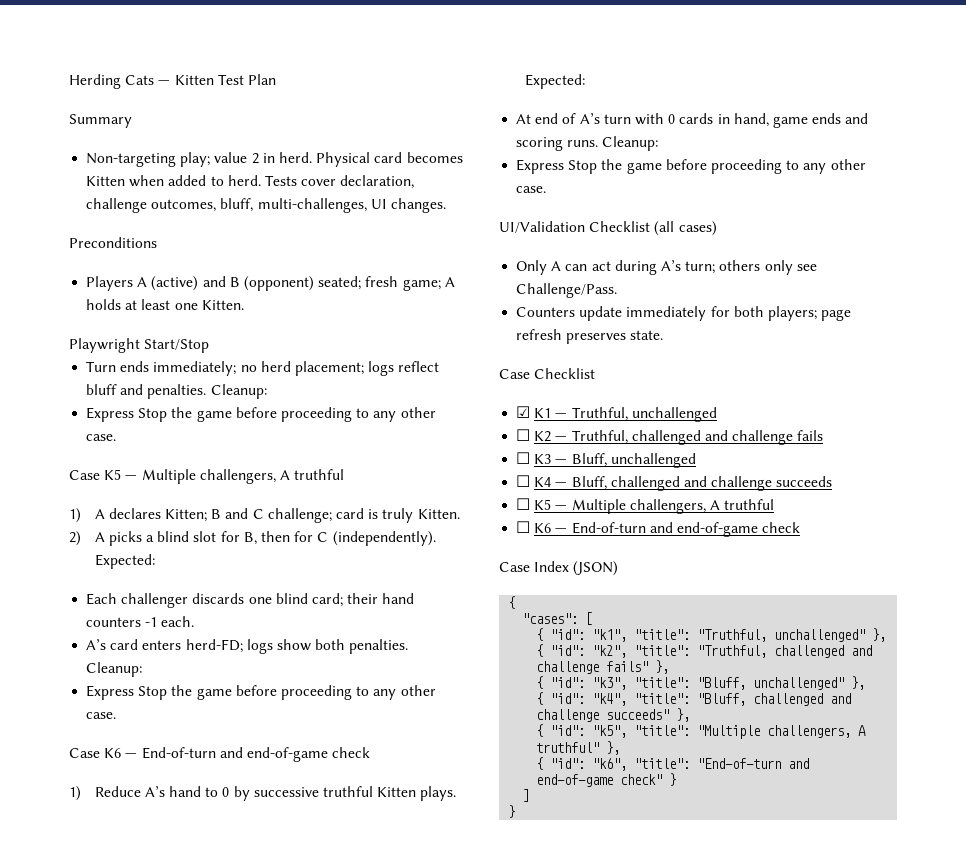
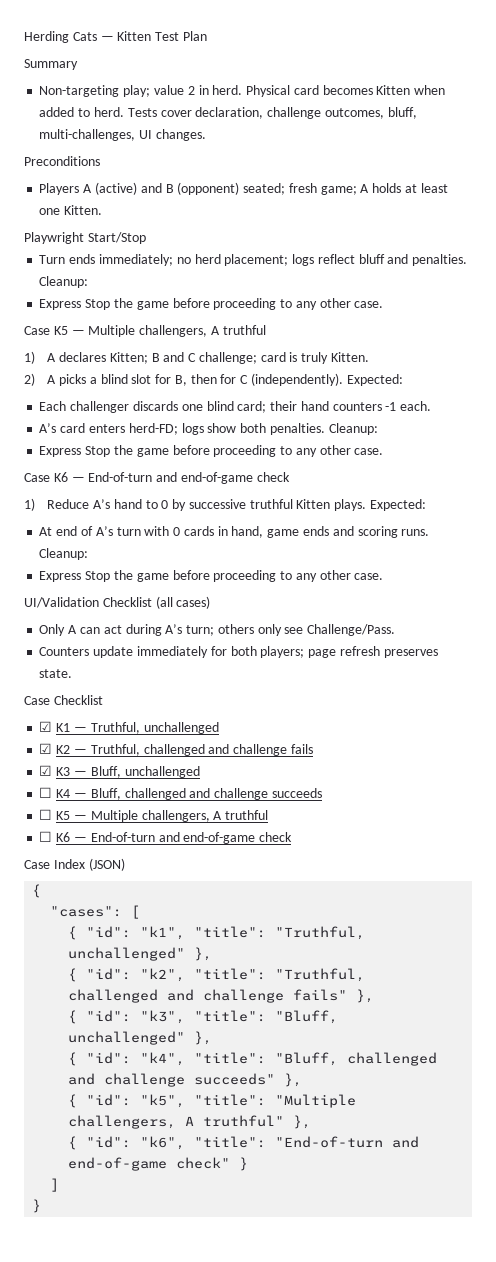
- ☐ K2 — Truthful, challenged and challenge fails
+ ☑ K2 — Truthful, challenged and challenge fails
- ☐ K3 — Bluff, unchallenged
+ ☑ K3 — Bluff, unchallenged

